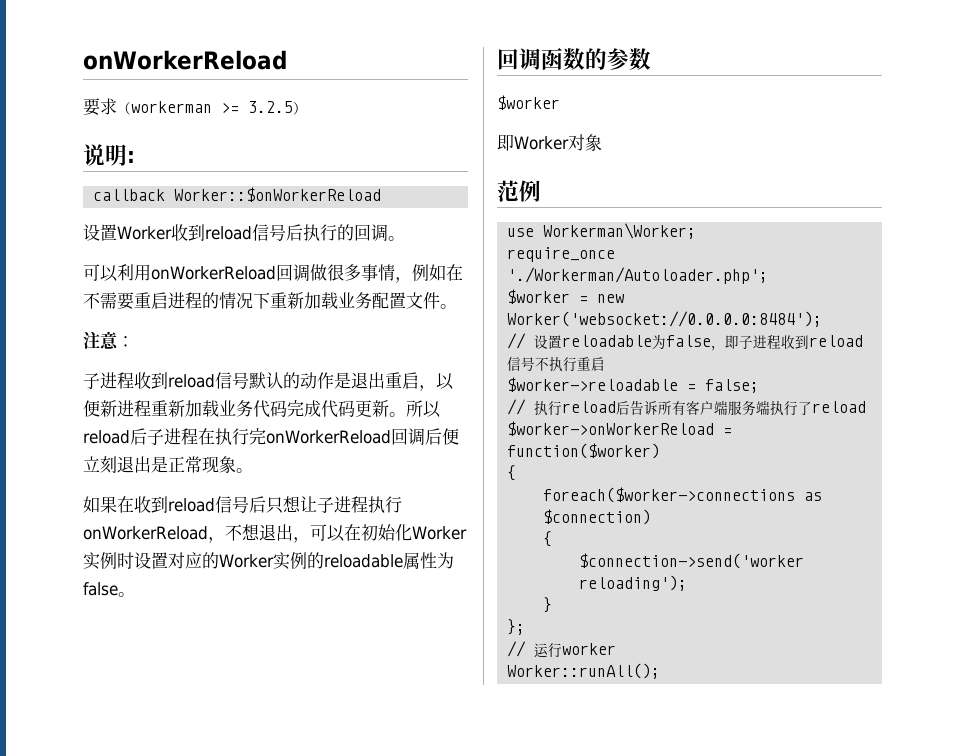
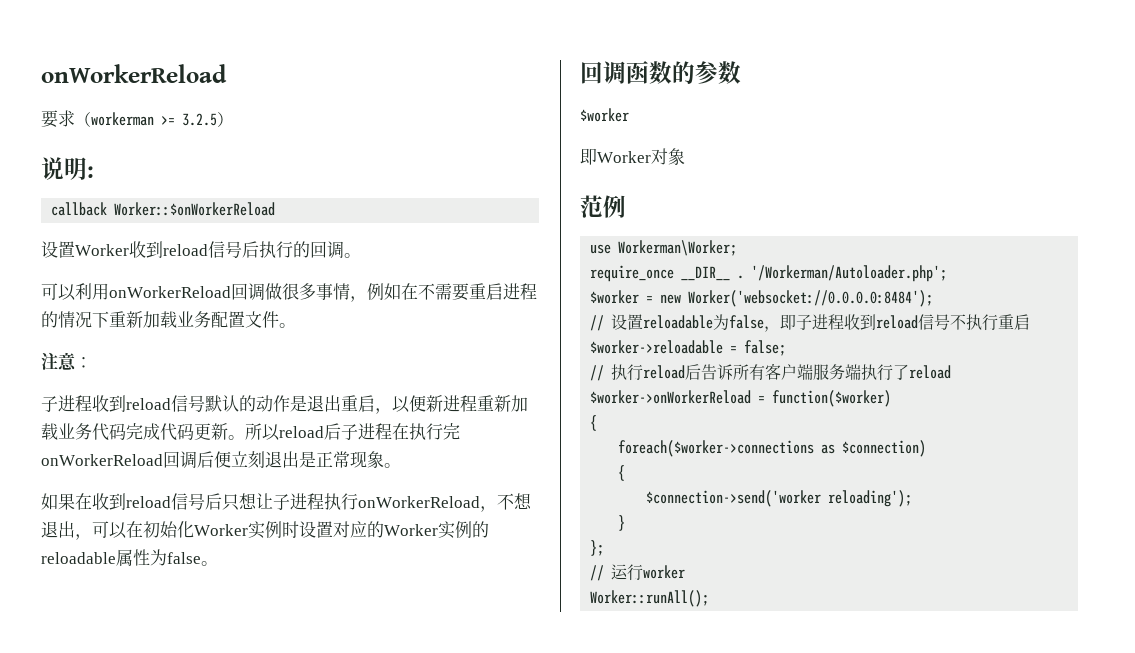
- require_once './Workerman/Autoloader.php';
+ require_once __DIR__ . '/Workerman/Autoloader.php';

